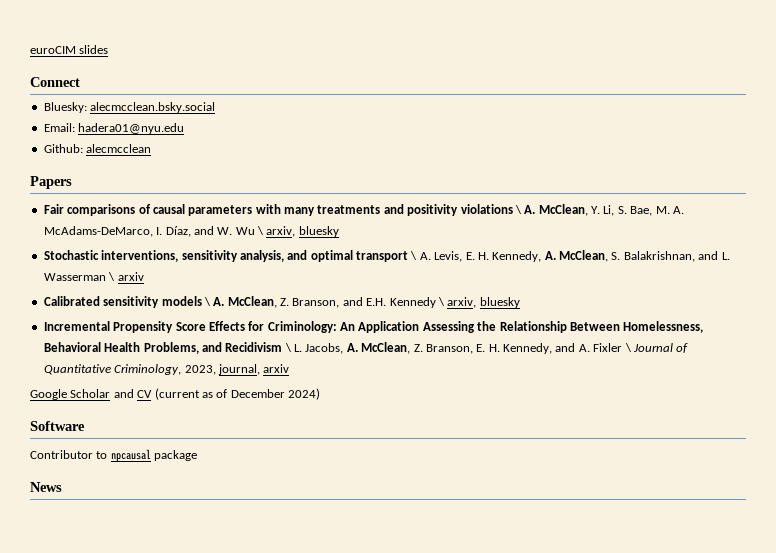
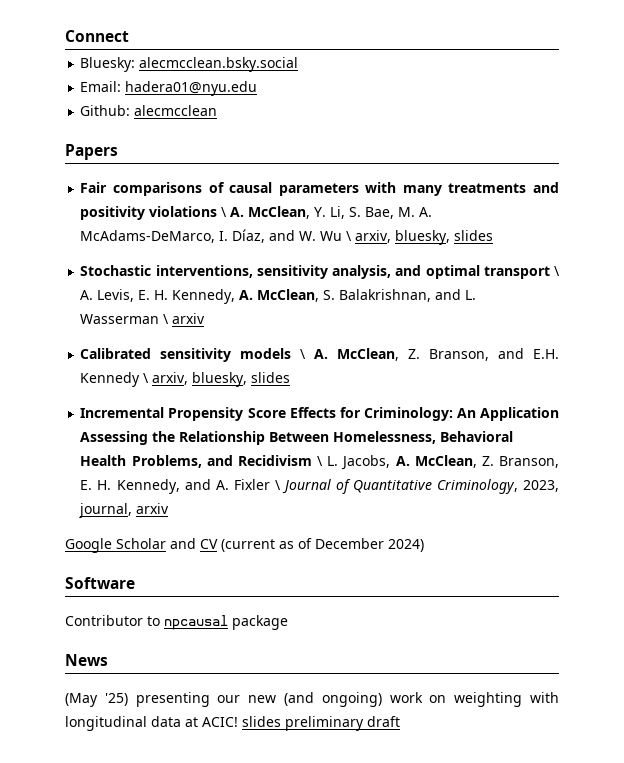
- euroCIM slides
- Fair comparisons of causal parameters with many treatments and positivity violations \ A. McClean, Y. Li, S. Bae, M. A. McAdams-DeMarco, I. Díaz, and W. Wu \ arxiv, bluesky
+ Fair comparisons of causal parameters with many treatments and positivity violations \ A. McClean, Y. Li, S. Bae, M. A. McAdams-DeMarco, I. Díaz, and W. Wu \ arxiv, bluesky, slides
- Calibrated sensitivity models \ A. McClean, Z. Branson, and E.H. Kennedy \ arxiv, bluesky
+ Calibrated sensitivity models \ A. McClean, Z. Branson, and E.H. Kennedy \ arxiv, bluesky, slides
+ (May '25) presenting our new (and ongoing) work on weighting with longitudinal data at ACIC! slides preliminary draft

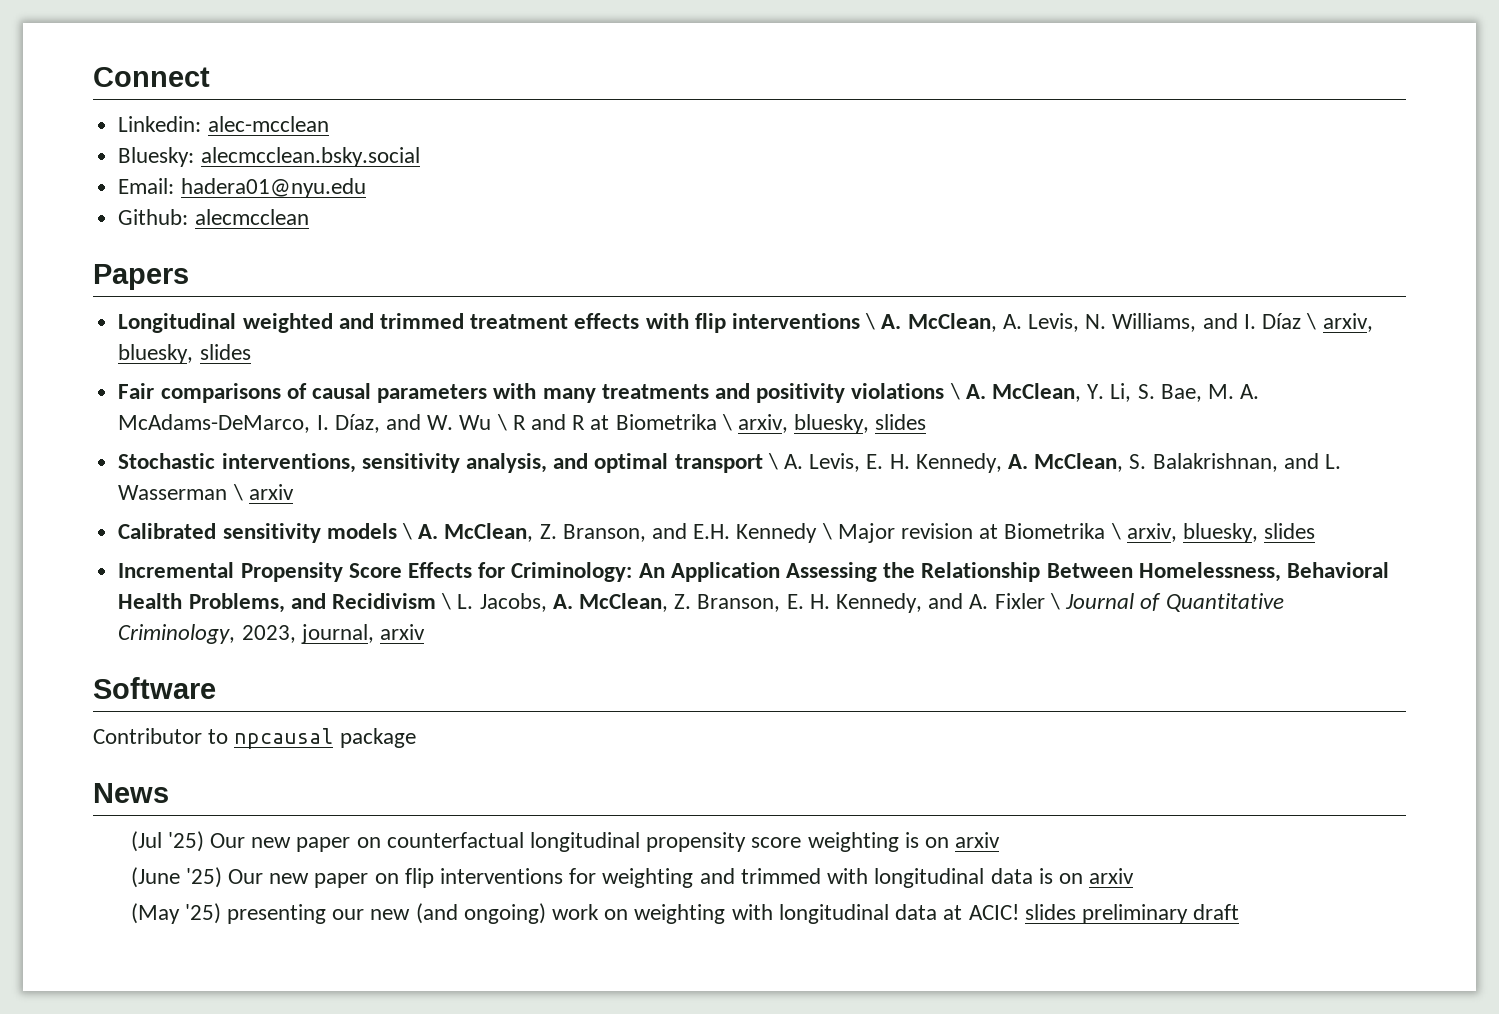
+ Linkedin: alec-mcclean
+ Longitudinal weighted and trimmed treatment effects with flip interventions \ A. McClean, A. Levis, N. Williams, and I. Díaz \ arxiv, bluesky, slides
- Fair comparisons of causal parameters with many treatments and positivity violations \ A. McClean, Y. Li, S. Bae, M. A. McAdams-DeMarco, I. Díaz, and W. Wu \ arxiv, bluesky, slides
+ Fair comparisons of causal parameters with many treatments and positivity violations \ A. McClean, Y. Li, S. Bae, M. A. McAdams-DeMarco, I. Díaz, and W. Wu \ R and R at Biometrika \ arxiv, bluesky, slides
- Calibrated sensitivity models \ A. McClean, Z. Branson, and E.H. Kennedy \ arxiv, bluesky, slides
+ Calibrated sensitivity models \ A. McClean, Z. Branson, and E.H. Kennedy \ Major revision at Biometrika \ arxiv, bluesky, slides
- Google Scholar and CV (current as of December 2024)
+ (Jul '25) Our new paper on counterfactual longitudinal propensity score weighting is on arxiv
+ (June '25) Our new paper on flip interventions for weighting and trimmed with longitudinal data is on arxiv

